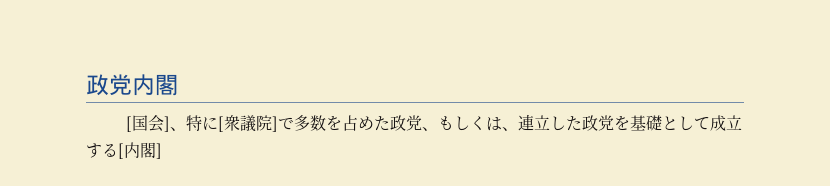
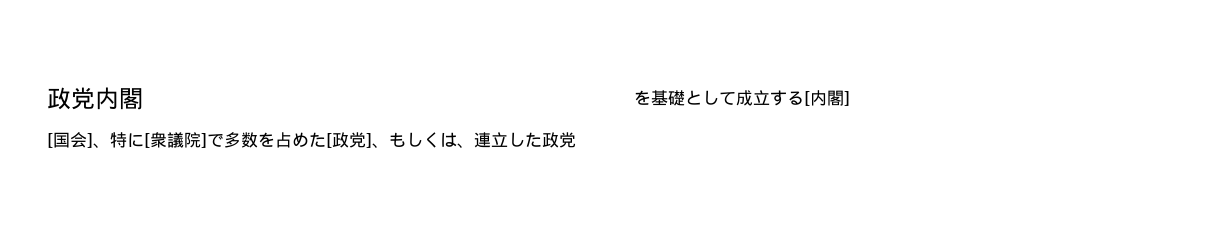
- [国会]、特に[衆議院]で多数を占めた政党、もしくは、連立した政党を基礎として成立する[内閣]
+ [国会]、特に[衆議院]で多数を占めた[政党]、もしくは、連立した政党を基礎として成立する[内閣]

